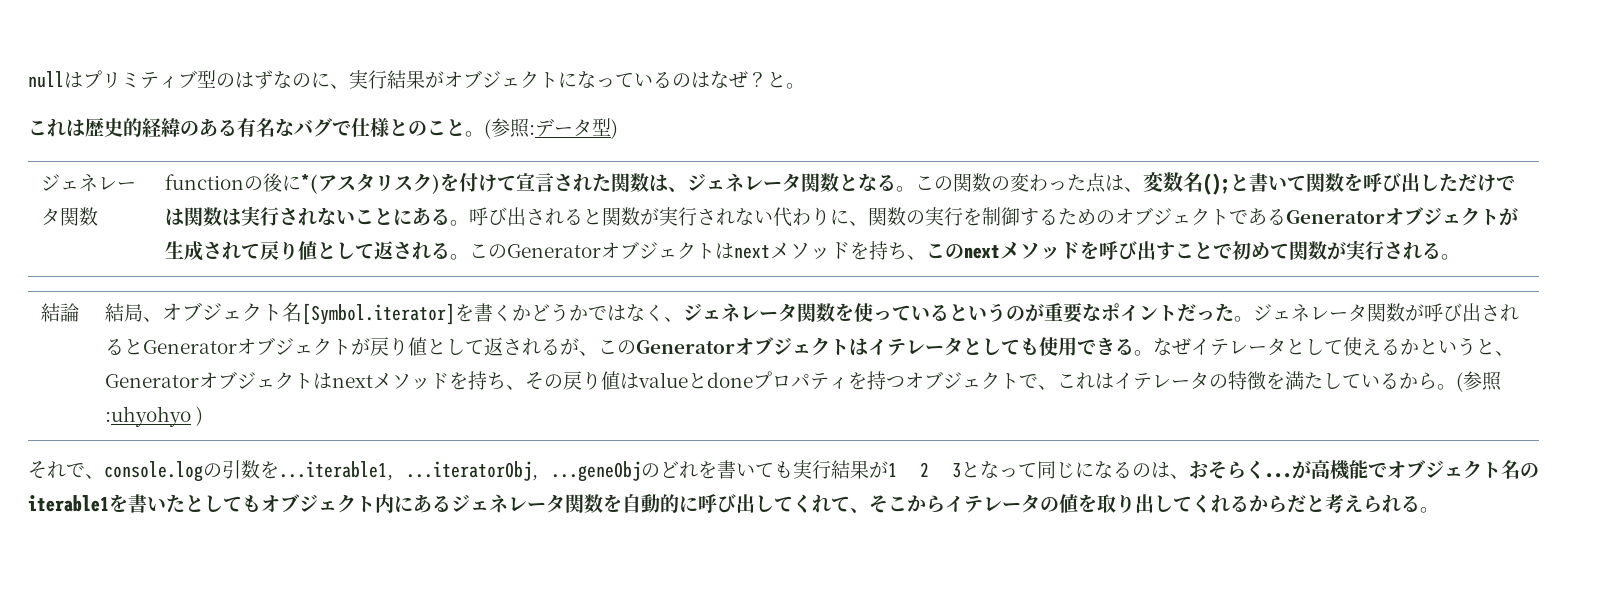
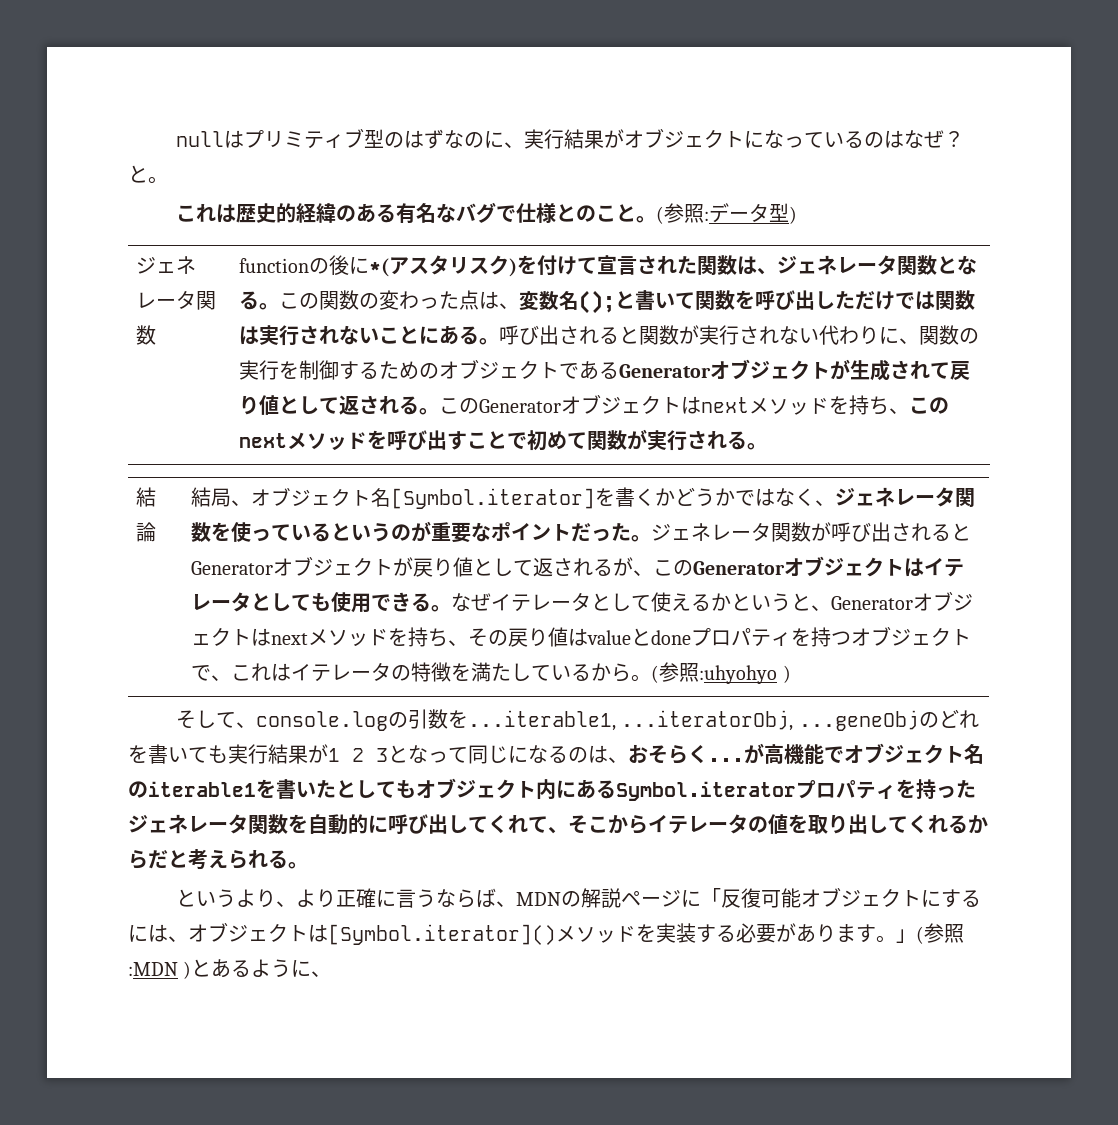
- それで、console.logの引数を...iterable1, ...iteratorObj, ...geneObjのどれを書いても実行結果が1 2 3となって同じになるのは、おそらく...
+ そして、console.logの引数を...iterable1, ...iteratorObj, ...geneObjのどれを書いても実行結果が1 2 3となって同じになるのは、おそらく...
- が高機能でオブジェクト名のiterable1を書いたとしてもオブジェクト内にあるジェネレータ関数を自動的に呼び出してくれて、そこからイテレータの値を取り出してくれるからだと考えられる。
+ が高機能でオブジェクト名のiterable1を書いたとしてもオブジェクト内にあるSymbol.iteratorプロパティを持ったジェネレータ関数を自動的に呼び出してくれて、そこからイテレータの値を取り出してくれるからだと考えられる。
+ というより、より正確に言うならば、MDNの解説ページに「反復可能オブジェクトにするには、オブジェクトは[Symbol.iterator]()メソッドを実装する必要があります。」(参照:MDN )とあるように、

